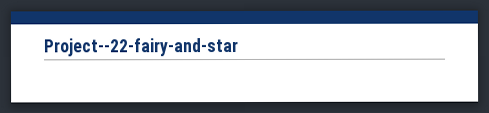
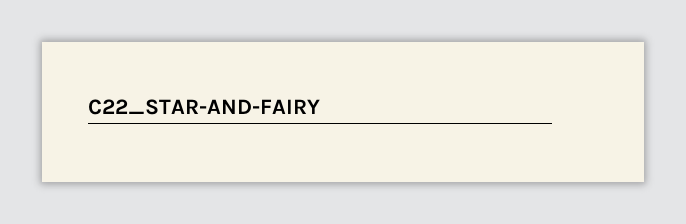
- Project--22-fairy-and-star
+ C22_STAR-AND-FAIRY

